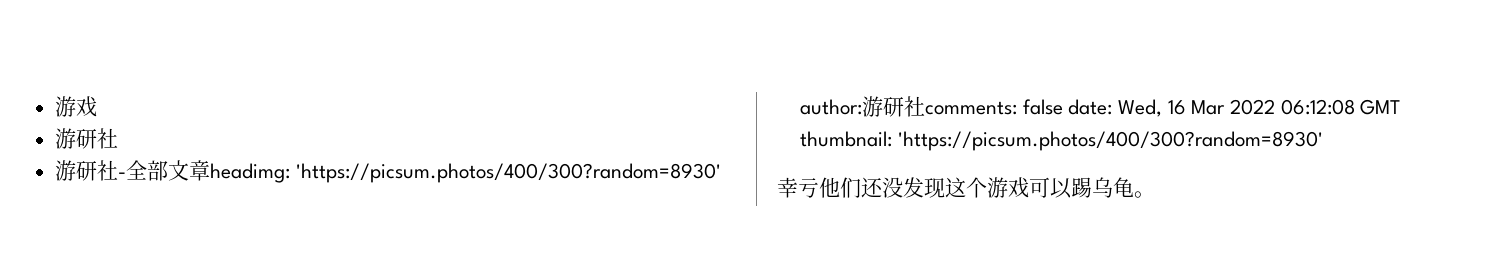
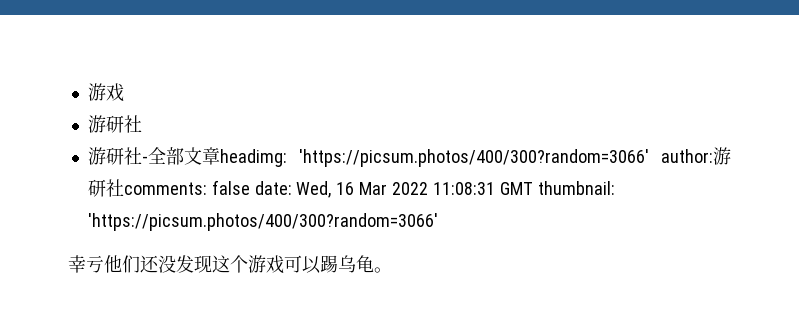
- 游研社-全部文章headimg: 'https://picsum.photos/400/300?random=8930' author:游研社comments: false date: Wed, 16 Mar 2022 06:12:08 GMT thumbnail: 'https://picsum.photos/400/300?random=8930'
+ 游研社-全部文章headimg: 'https://picsum.photos/400/300?random=3066' author:游研社comments: false date: Wed, 16 Mar 2022 11:08:31 GMT thumbnail: 'https://picsum.photos/400/300?random=3066'

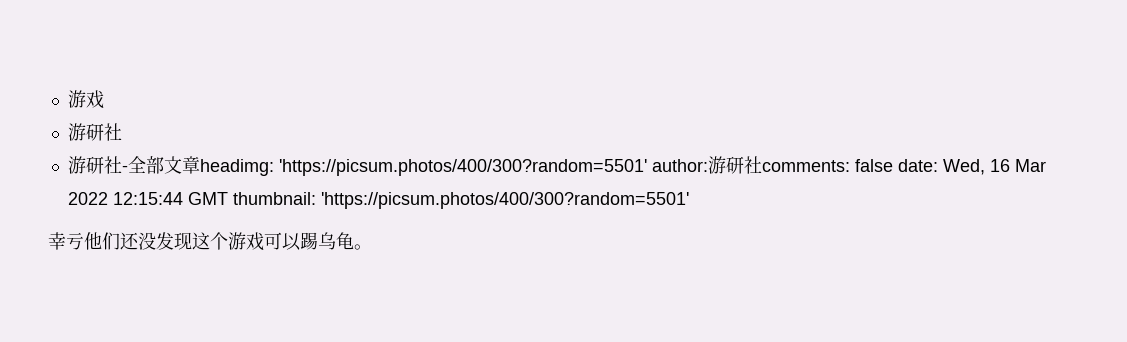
- 游研社-全部文章headimg: 'https://picsum.photos/400/300?random=3066' author:游研社comments: false date: Wed, 16 Mar 2022 11:08:31 GMT thumbnail: 'https://picsum.photos/400/300?random=3066'
+ 游研社-全部文章headimg: 'https://picsum.photos/400/300?random=5501' author:游研社comments: false date: Wed, 16 Mar 2022 12:15:44 GMT thumbnail: 'https://picsum.photos/400/300?random=5501'

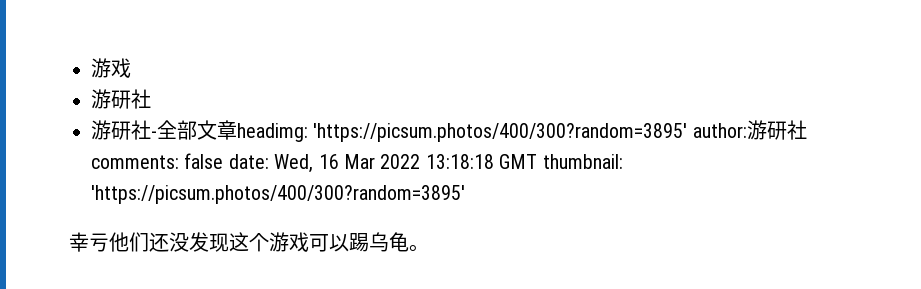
- 游研社-全部文章headimg: 'https://picsum.photos/400/300?random=5501' author:游研社comments: false date: Wed, 16 Mar 2022 12:15:44 GMT thumbnail: 'https://picsum.photos/400/300?random=5501'
+ 游研社-全部文章headimg: 'https://picsum.photos/400/300?random=3895' author:游研社comments: false date: Wed, 16 Mar 2022 13:18:18 GMT thumbnail: 'https://picsum.photos/400/300?random=3895'

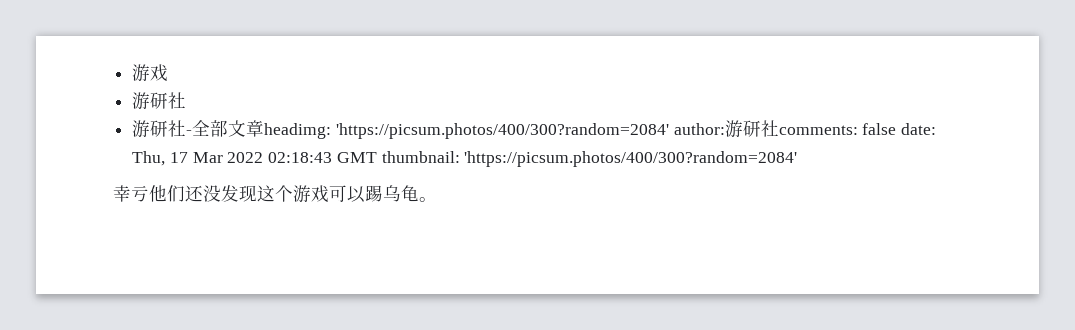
- 游研社-全部文章headimg: 'https://picsum.photos/400/300?random=3895' author:游研社comments: false date: Wed, 16 Mar 2022 13:18:18 GMT thumbnail: 'https://picsum.photos/400/300?random=3895'
+ 游研社-全部文章headimg: 'https://picsum.photos/400/300?random=2084' author:游研社comments: false date: Thu, 17 Mar 2022 02:18:43 GMT thumbnail: 'https://picsum.photos/400/300?random=2084'

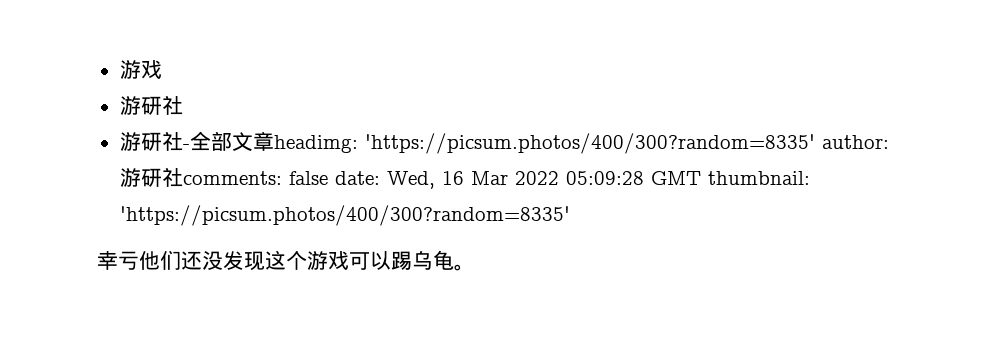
- 游研社-全部文章headimg: 'https://picsum.photos/400/300?random=2084' author:游研社comments: false date: Thu, 17 Mar 2022 02:18:43 GMT thumbnail: 'https://picsum.photos/400/300?random=2084'
+ 游研社-全部文章headimg: 'https://picsum.photos/400/300?random=8335' author:游研社comments: false date: Wed, 16 Mar 2022 05:09:28 GMT thumbnail: 'https://picsum.photos/400/300?random=8335'

